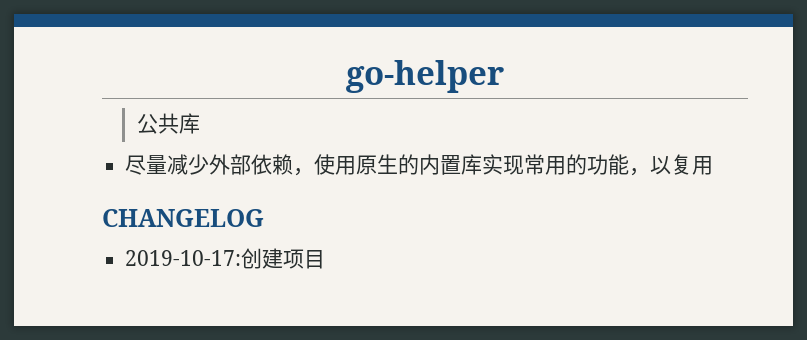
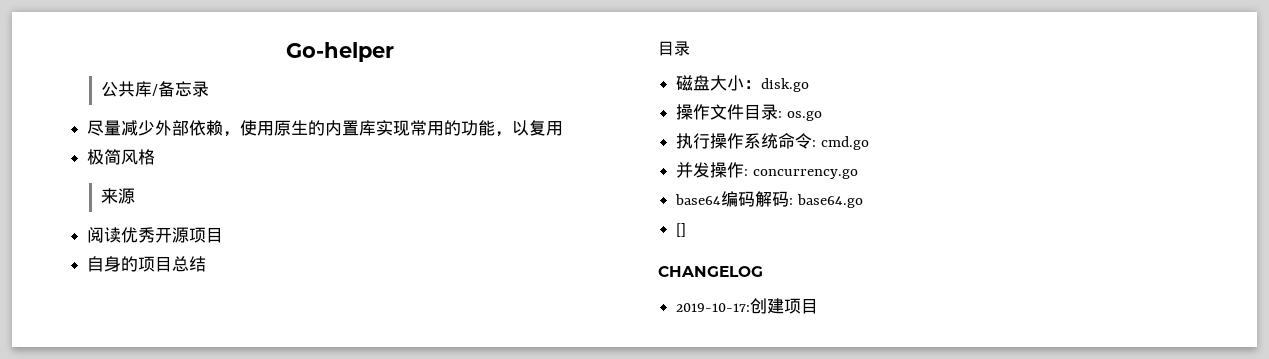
- go-helper
+ Go-helper
- 公共库
+ 公共库/备忘录
+ 极简风格
+ 来源
+ 阅读优秀开源项目
+ 自身的项目总结
+ 目录
+ 磁盘大小：disk.go
+ 操作文件目录: os.go
+ 执行操作系统命令: cmd.go
+ 并发操作: concurrency.go
+ base64编码解码: base64.go
+ []

